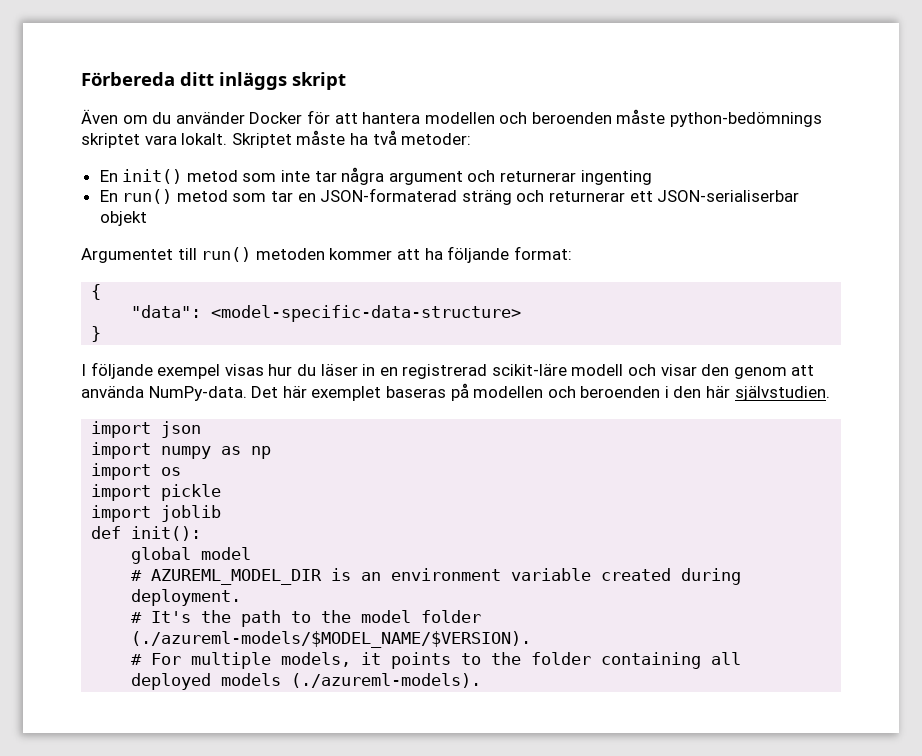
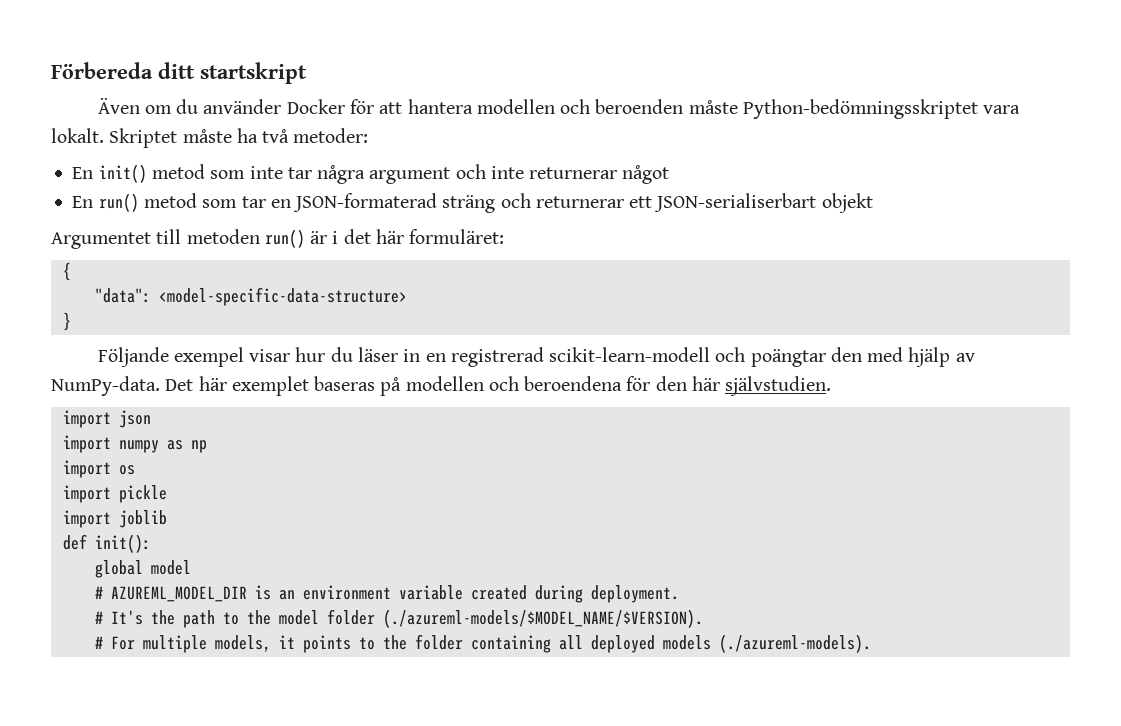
- Förbereda ditt inläggs skript
+ Förbereda ditt startskript
- Även om du använder Docker för att hantera modellen och beroenden måste python-bedömnings skriptet vara lokalt.
+ Även om du använder Docker för att hantera modellen och beroenden måste Python-bedömningsskriptet vara lokalt.
- En init() metod som inte tar några argument och returnerar ingenting
+ En init() metod som inte tar några argument och inte returnerar något
- En run() metod som tar en JSON-formaterad sträng och returnerar ett JSON-serialiserbar objekt
+ En run() metod som tar en JSON-formaterad sträng och returnerar ett JSON-serialiserbart objekt
- Argumentet till run() metoden kommer att ha följande format:
+ Argumentet till metoden run() är i det här formuläret:
- I följande exempel visas hur du läser in en registrerad scikit-läre modell och visar den genom att använda NumPy-data.
+ Följande exempel visar hur du läser in en registrerad scikit-learn-modell och poängtar den med hjälp av NumPy-data.
- Det här exemplet baseras på modellen och beroenden i den här självstudien.
+ Det här exemplet baseras på modellen och beroendena för den här självstudien.

